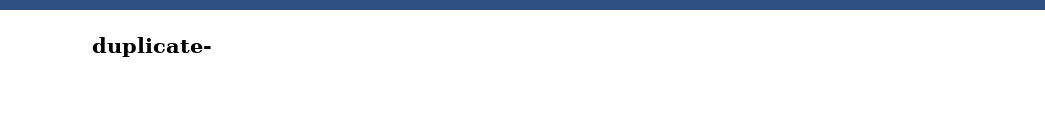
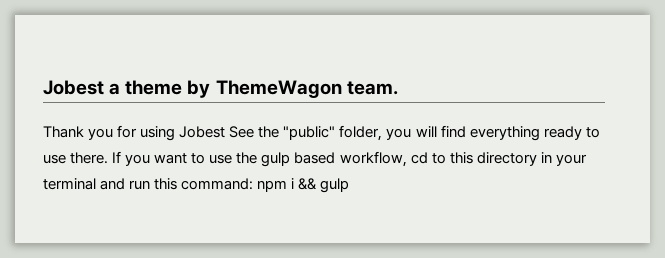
- duplicate-
+ Jobest a theme by ThemeWagon team.
+ Thank you for using Jobest See the "public" folder, you will find everything ready to use there. If you want to use the gulp based workflow, cd to this directory in your terminal and run this command: npm i && gulp

